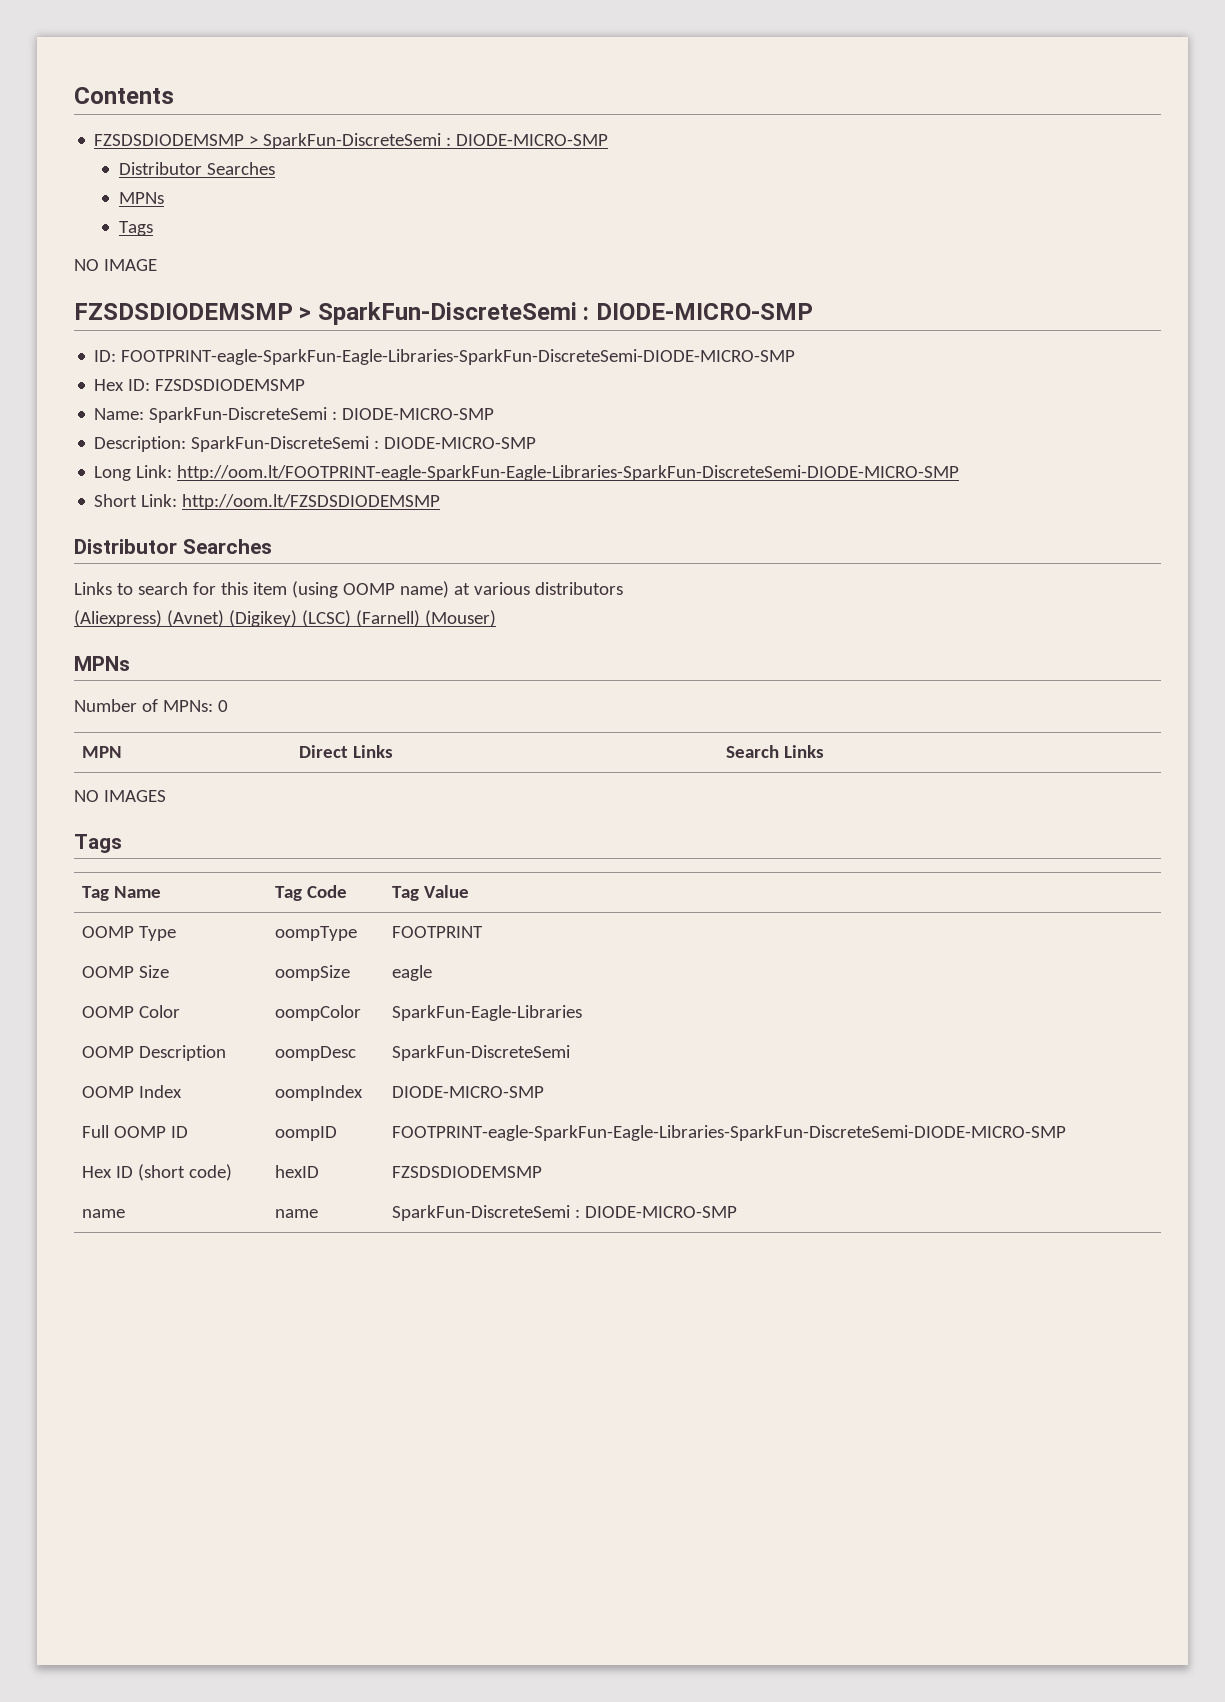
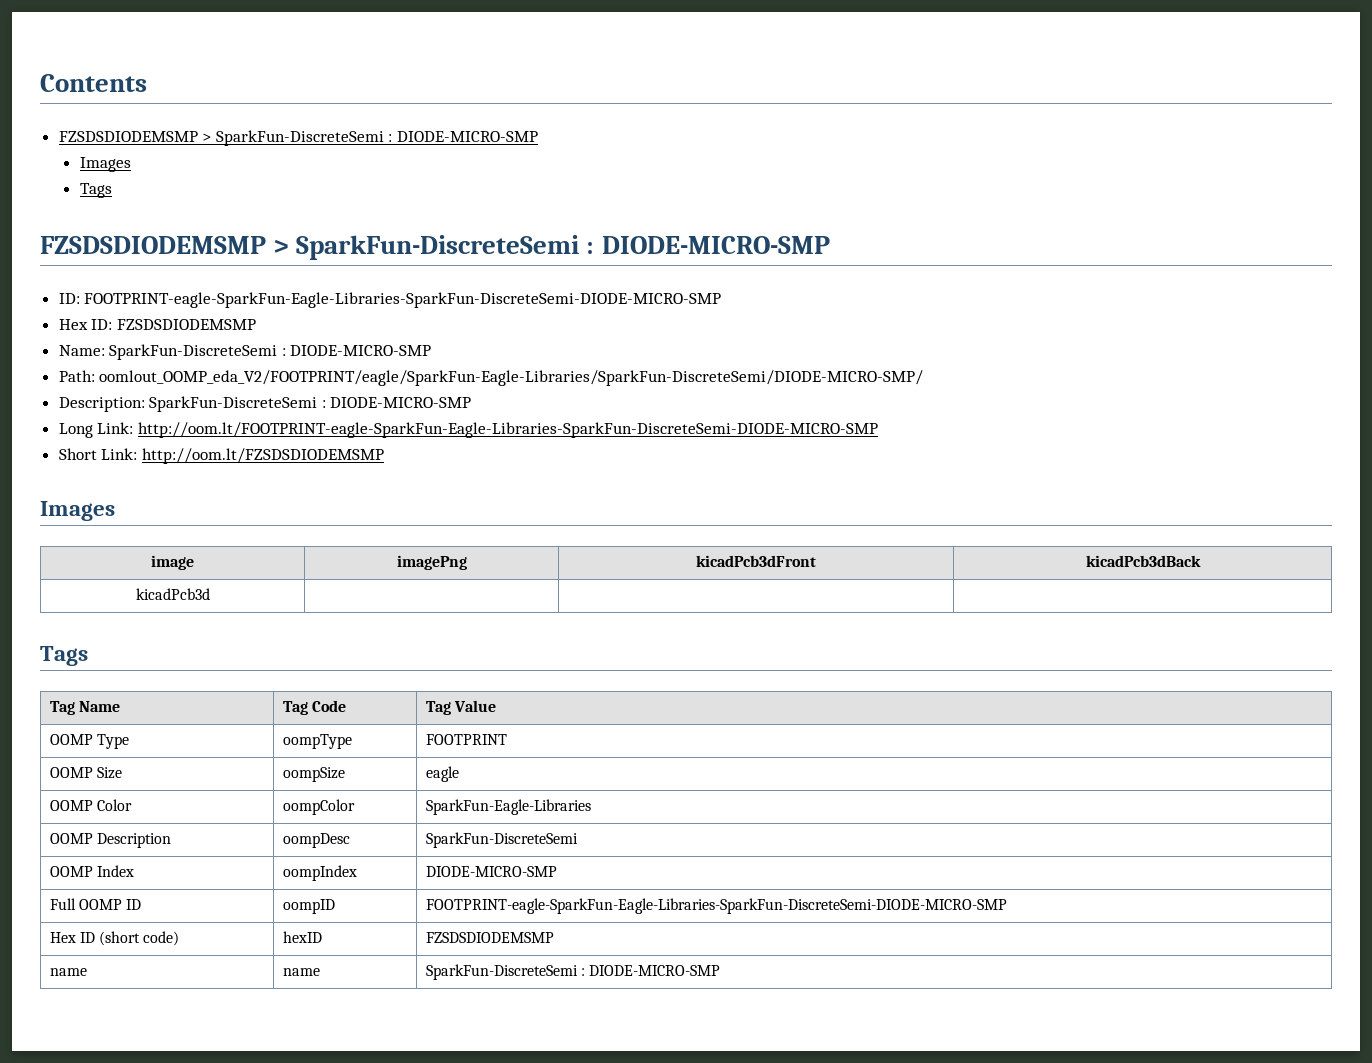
  Contents
  FZSDSDIODEMSMP > SparkFun-DiscreteSemi : DIODE-MICRO-SMP
- Distributor Searches
- MPNs
+ Images
  Tags
- NO IMAGE
+ Path: oomlout_OOMP_eda_V2/FOOTPRINT/eagle/SparkFun-Eagle-Libraries/SparkFun-DiscreteSemi/DIODE-MICRO-SMP/
  Short Link: http://oom.lt/FZSDSDIODEMSMP
- Distributor Searches
- Links to search for this item (using OOMP name) at various distributors
- (Aliexpress) (Avnet) (Digikey) (LCSC) (Farnell) (Mouser)
- MPNs
- Number of MPNs: 0
- MPN | Direct Links | Search Links
- NO IMAGES
+ Images
+ image | imagePng | kicadPcb3dFront | kicadPcb3dBack
+ kicadPcb3d | | |

